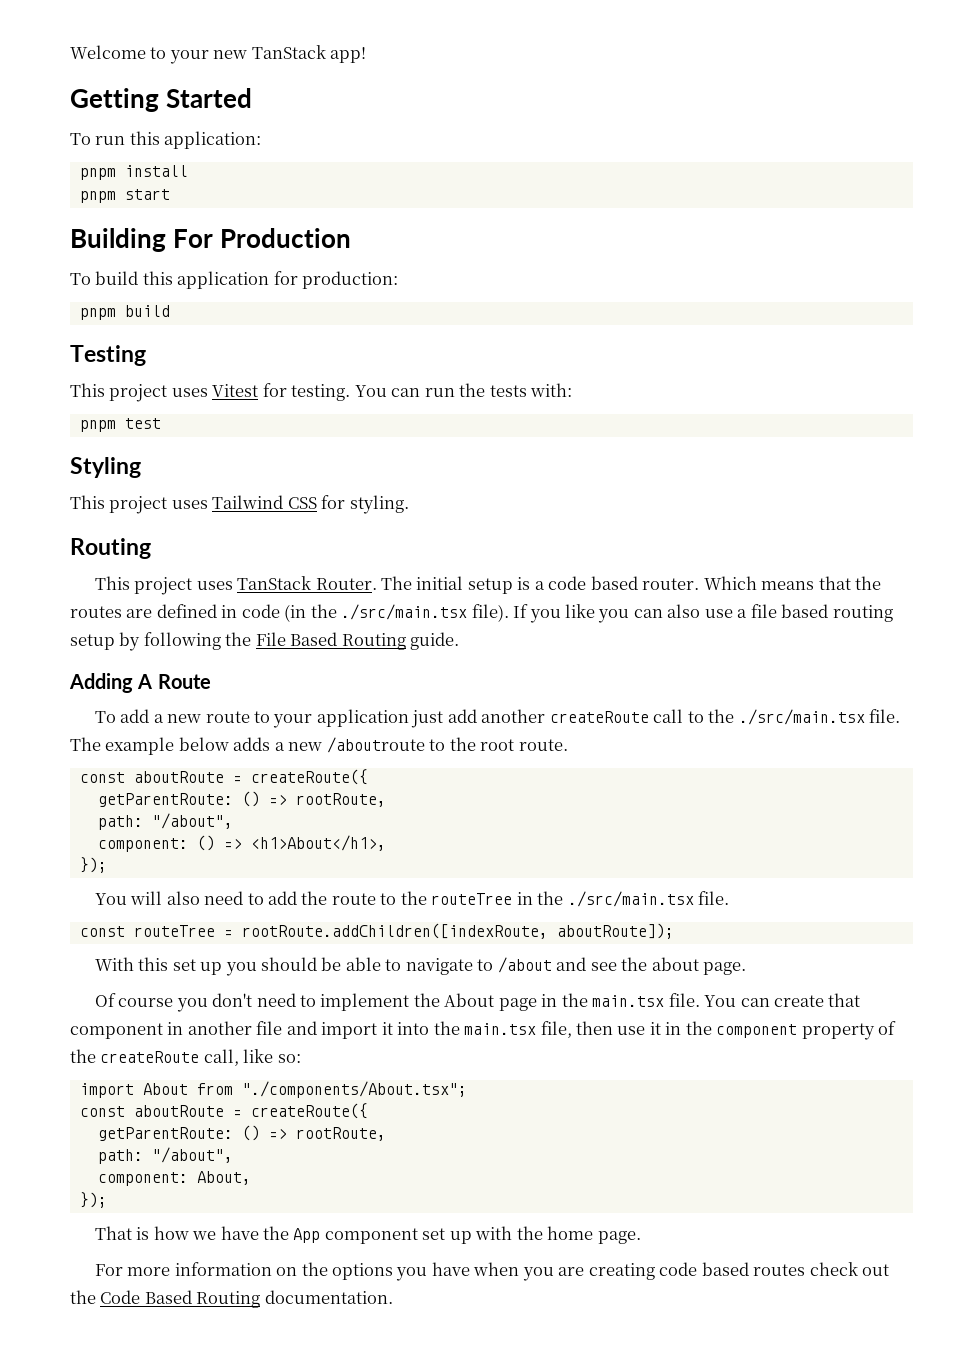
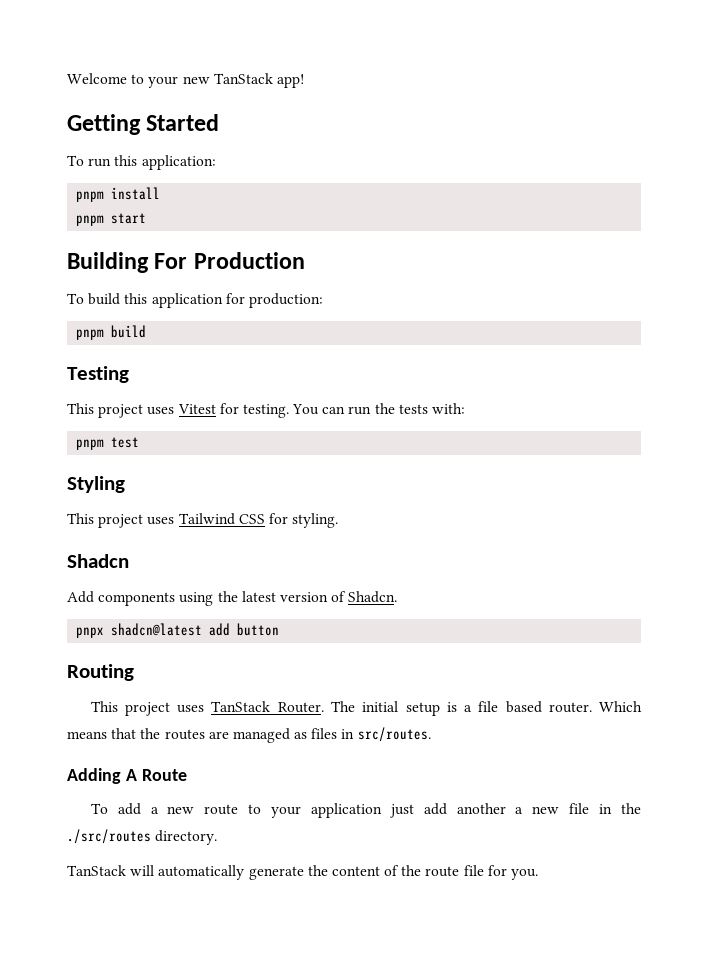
+ Shadcn
+ Add components using the latest version of Shadcn.
+ pnpx shadcn@latest add button
- The initial setup is a code based router.
+ The initial setup is a file based router.
- Which means that the routes are defined in code (in the ./src/main.tsx file). If you like you can also use a file based routing setup by following the File Based Routing guide.
+ Which means that the routes are managed as files in src/routes.
- To add a new route to your application just add another createRoute call to the ./src/main.tsx file. The example below adds a new /aboutroute to the root route.
- const aboutRoute = createRoute({
- getParentRoute: () => rootRoute,
- path: "/about",
- component: () => <h1>About</h1>,
- });
- You will also need to add the route to the routeTree in the ./src/main.tsx file.
- const routeTree = rootRoute.addChildren([indexRoute, aboutRoute]);
- With this set up you should be able to navigate to /about and see the about page.
- Of course you don't need to implement the About page in the main.tsx file. You can create that component in another file and import it into the main.tsx file, then use it in the component property of the createRoute call, like so:
- import About from "./components/About.tsx";
- const aboutRoute = createRoute({
- getParentRoute: () => rootRoute,
- path: "/about",
- component: About,
- });
- That is how we have the App component set up with the home page.
- For more information on the options you have when you are creating code based routes check out the Code Based Routing documentation.
+ To add a new route to your application just add another a new file in the ./src/routes directory.
+ TanStack will automatically generate the content of the route file for you.

